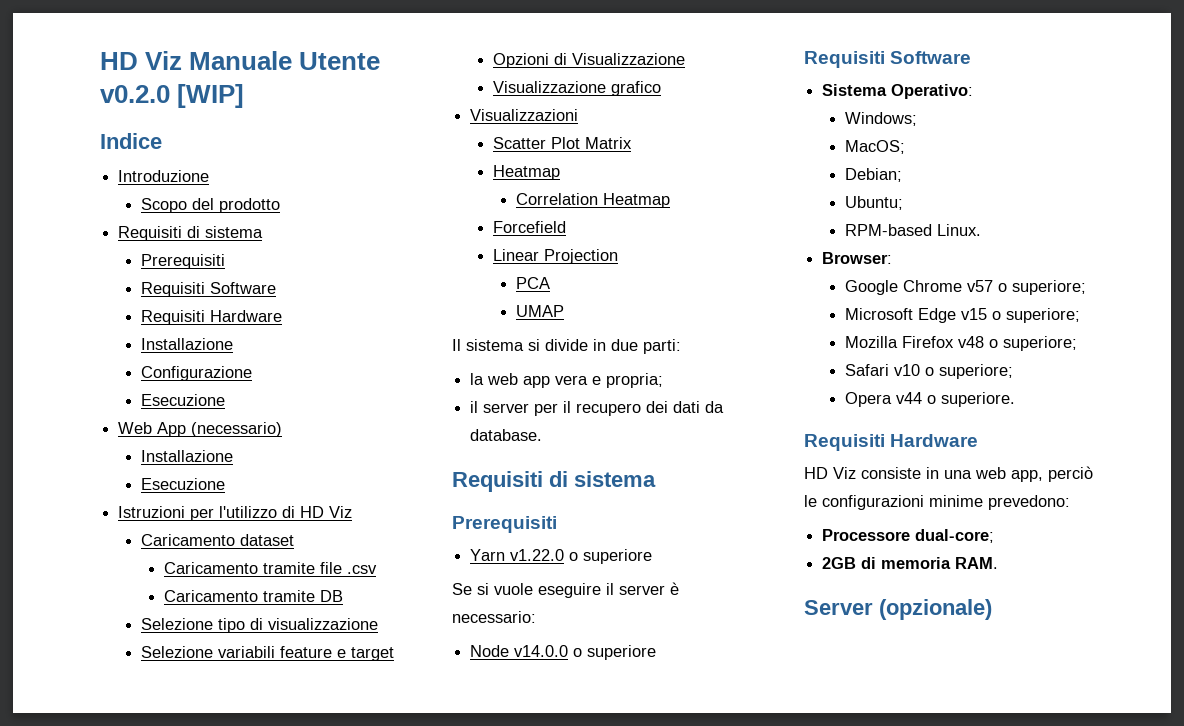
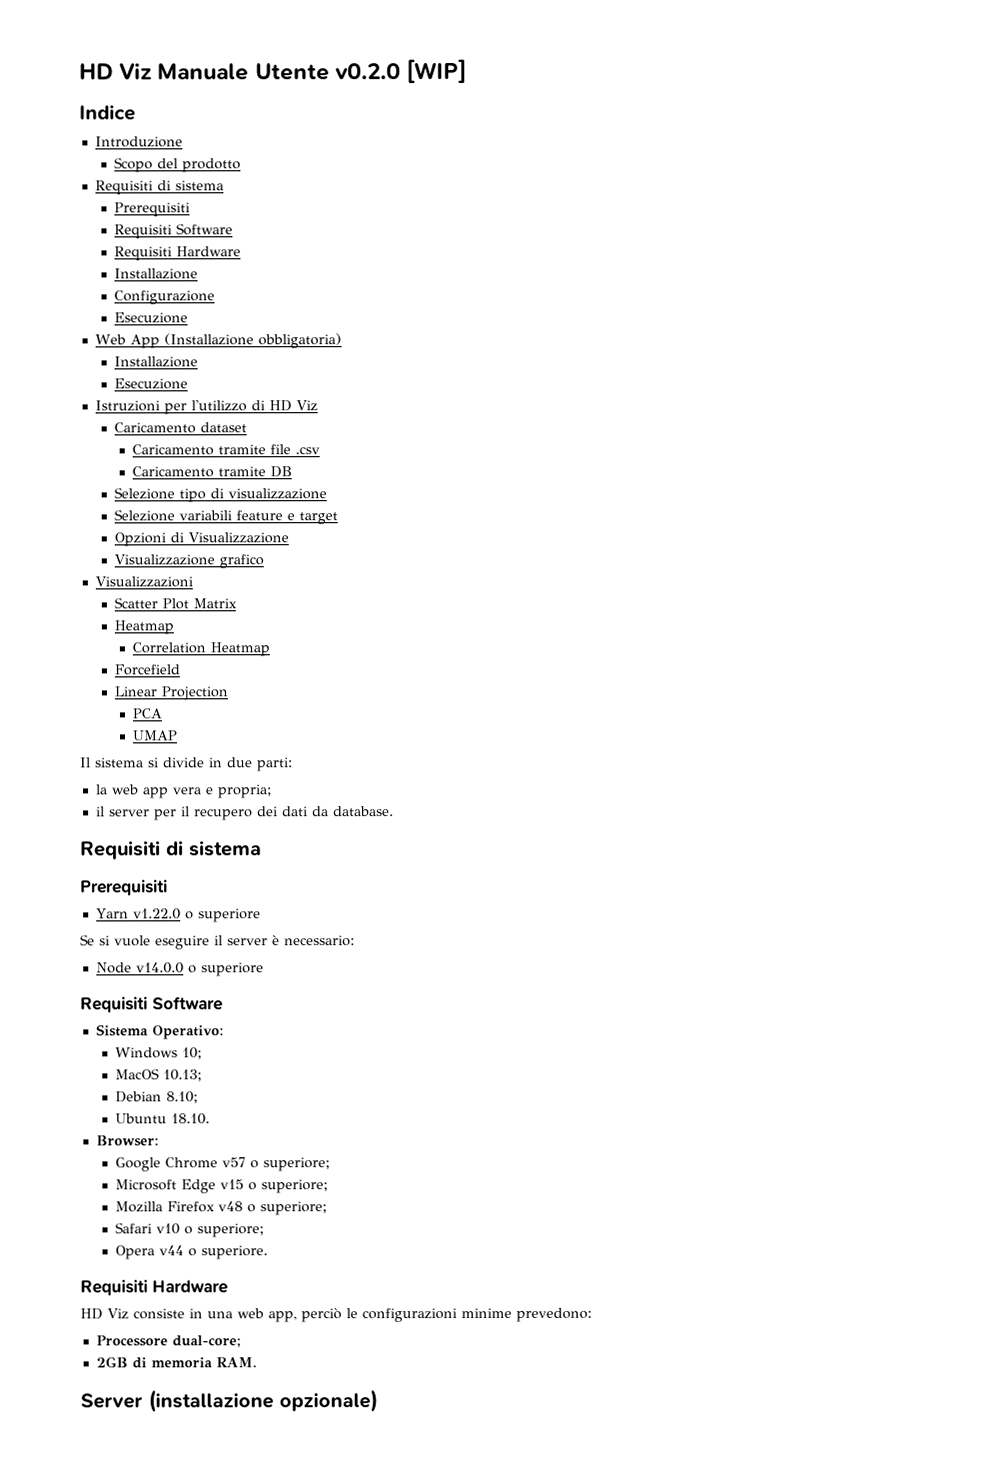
- Web App (necessario)
+ Web App (Installazione obbligatoria)
- Windows;
- MacOS;
- Debian;
- Ubuntu;
- RPM-based Linux.
+ Windows 10;
+ MacOS 10.13;
+ Debian 8.10;
+ Ubuntu 18.10.
- Server (opzionale)
+ Server (installazione opzionale)

